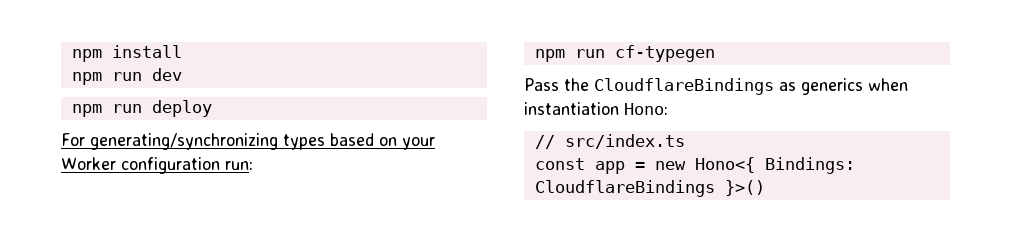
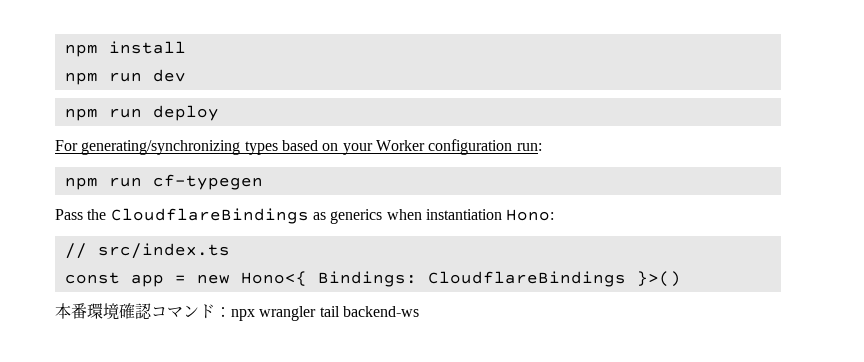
+ 本番環境確認コマンド：npx wrangler tail backend-ws

